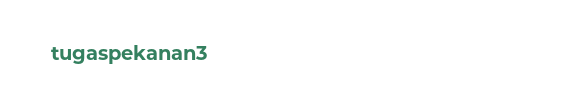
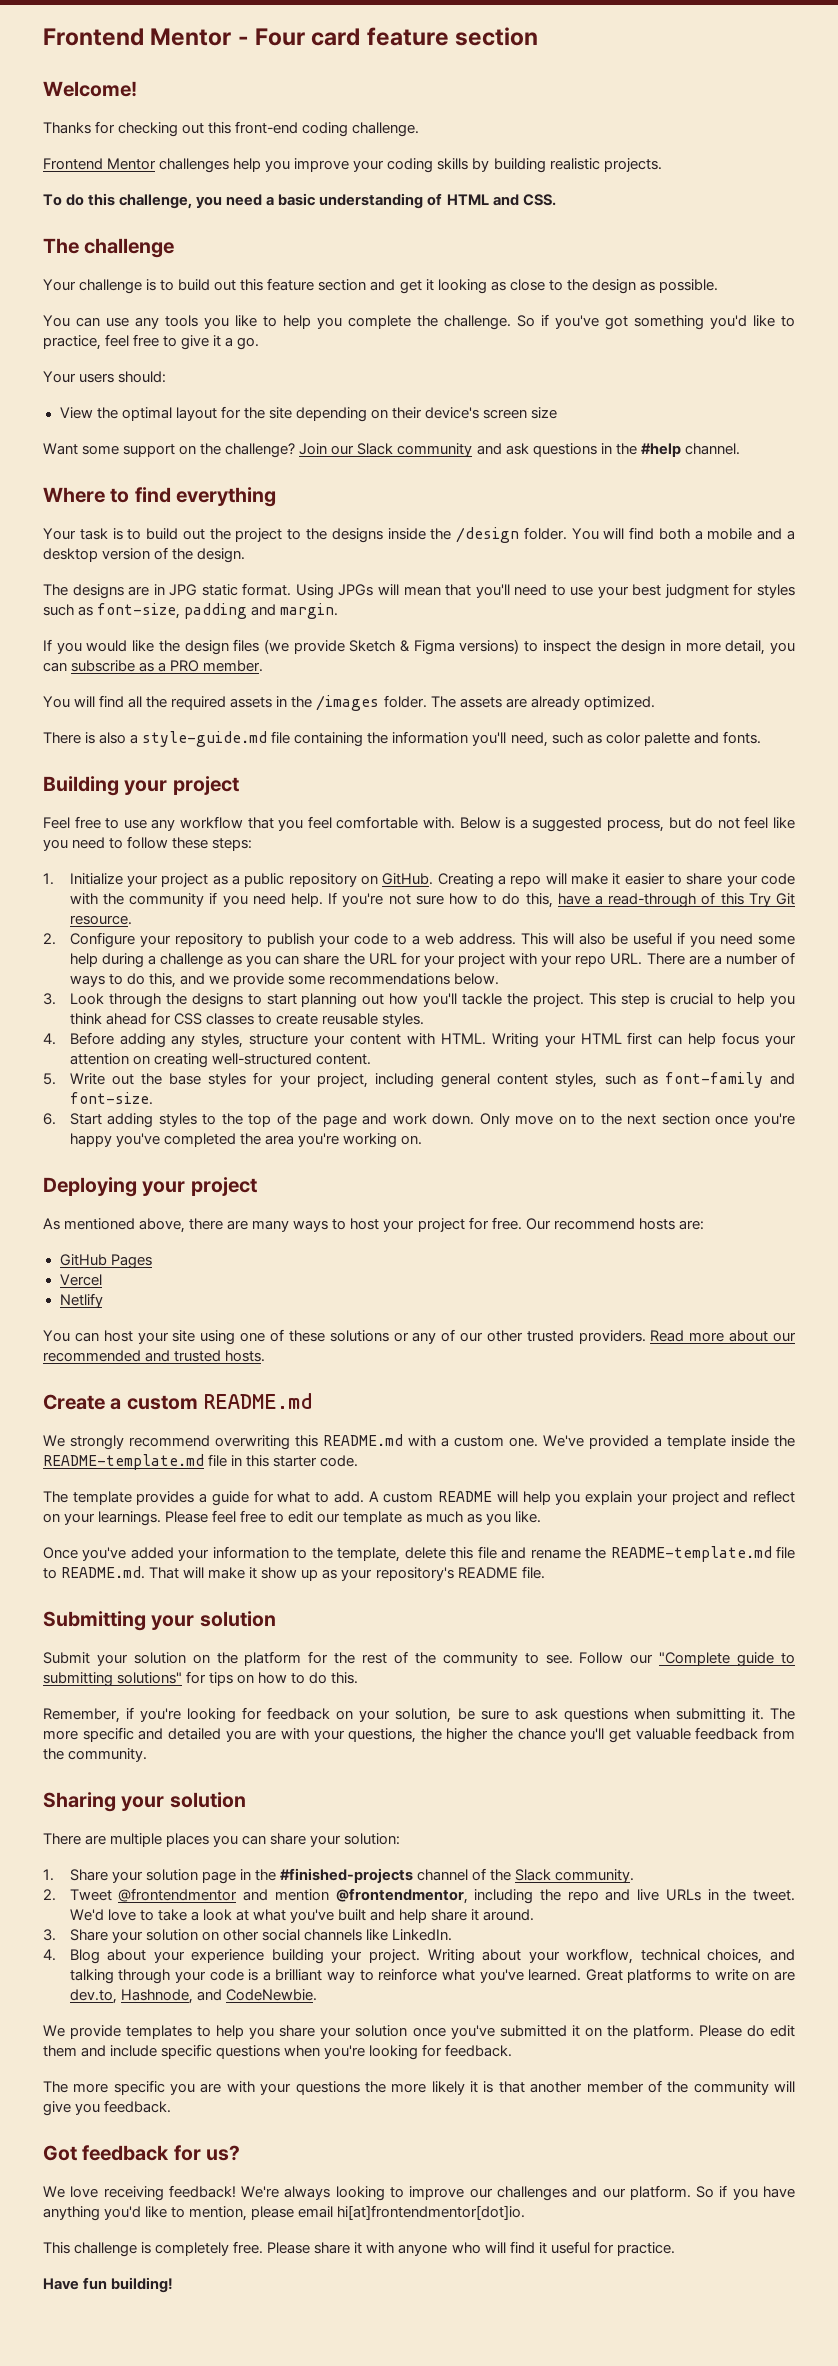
- tugaspekanan3
+ Frontend Mentor - Four card feature section
+ Welcome!
+ Thanks for checking out this front-end coding challenge.
+ Frontend Mentor challenges help you improve your coding skills by building realistic projects.
+ To do this challenge, you need a basic understanding of HTML and CSS.
+ The challenge
+ Your challenge is to build out this feature section and get it looking as close to the design as possible.
+ You can use any tools you like to help you complete the challenge. So if you've got something you'd like to practice, feel free to give it a go.
+ Your users should:
+ View the optimal layout for the site depending on their device's screen size
+ Want some support on the challenge? Join our Slack community and ask questions in the #help channel.
+ Where to find everything
+ Your task is to build out the project to the designs inside the /design folder. You will find both a mobile and a desktop version of the design.
+ The designs are in JPG static format. Using JPGs will mean that you'll need to use your best judgment for styles such as font-size, padding and margin.
+ If you would like the design files (we provide Sketch & Figma versions) to inspect the design in more detail, you can subscribe as a PRO member.
+ You will find all the required assets in the /images folder. The assets are already optimized.
+ There is also a style-guide.md file containing the information you'll need, such as color palette and fonts.
+ Building your project
+ Feel free to use any workflow that you feel comfortable with. Below is a suggested process, but do not feel like you need to follow these steps:
+ 1. Initialize your project as a public repository on GitHub. Creating a repo will make it easier to share your code with the community if you need help. If you're not sure how to do this, have a read-through of this Try Git resource.
+ 2. Configure your repository to publish your code to a web address. This will also be useful if you need some help during a challenge as you can share the URL for your project with your repo URL. There are a number of ways to do this, and we provide some recommendations below.
+ 3. Look through the designs to start planning out how you'll tackle the project. This step is crucial to help you think ahead for CSS classes to create reusable styles.
+ 4. Before adding any styles, structure your content with HTML. Writing your HTML first can help focus your attention on creating well-structured content.
+ 5. Write out the base styles for your project, including general content styles, such as font-family and font-size.
+ 6. Start adding styles to the top of the page and work down. Only move on to the next section once you're happy you've completed the area you're working on.
+ Deploying your project
+ As mentioned above, there are many ways to host your project for free. Our recommend hosts are:
+ GitHub Pages
+ Vercel
+ Netlify
+ You can host your site using one of these solutions or any of our other trusted providers. Read more about our recommended and trusted hosts.
+ Create a custom README.md
+ We strongly recommend overwriting this README.md with a custom one. We've provided a template inside the README-template.md file in this starter code.
+ The template provides a guide for what to add. A custom README will help you explain your project and reflect on your learnings. Please feel free to edit our template as much as you like.
+ Once you've added your information to the template, delete this file and rename the README-template.md file to README.md. That will make it show up as your repository's README file.
+ Submitting your solution
+ Submit your solution on the platform for the rest of the community to see. Follow our "Complete guide to submitting solutions" for tips on how to do this.
+ Remember, if you're looking for feedback on your solution, be sure to ask questions when submitting it. The more specific and detailed you are with your questions, the higher the chance you'll get valuable feedback from the community.
+ Sharing your solution
+ There are multiple places you can share your solution:
+ 1. Share your solution page in the #finished-projects channel of the Slack community.
+ 2. Tweet @frontendmentor and mention @frontendmentor, including the repo and live URLs in the tweet. We'd love to take a look at what you've built and help share it around.
+ 3. Share your solution on other social channels like LinkedIn.
+ 4. Blog about your experience building your project. Writing about your workflow, technical choices, and talking through your code is a brilliant way to reinforce what you've learned. Great platforms to write on are dev.to, Hashnode, and CodeNewbie.
+ We provide templates to help you share your solution once you've submitted it on the platform. Please do edit them and include specific questions when you're looking for feedback.
+ The more specific you are with your questions the more likely it is that another member of the community will give you feedback.
+ Got feedback for us?
+ We love receiving feedback! We're always looking to improve our challenges and our platform. So if you have anything you'd like to mention, please email hi[at]frontendmentor[dot]io.
+ This challenge is completely free. Please share it with anyone who will find it useful for practice.
+ Have fun building!

